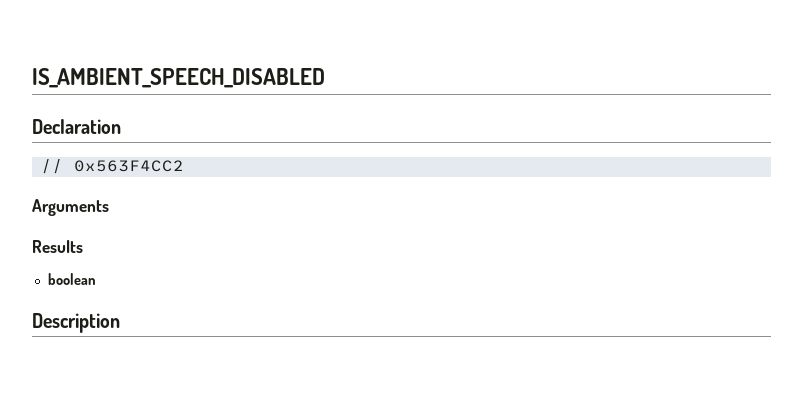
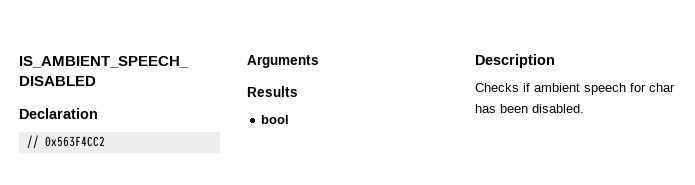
- boolean
+ bool
+ Checks if ambient speech for char has been disabled.

